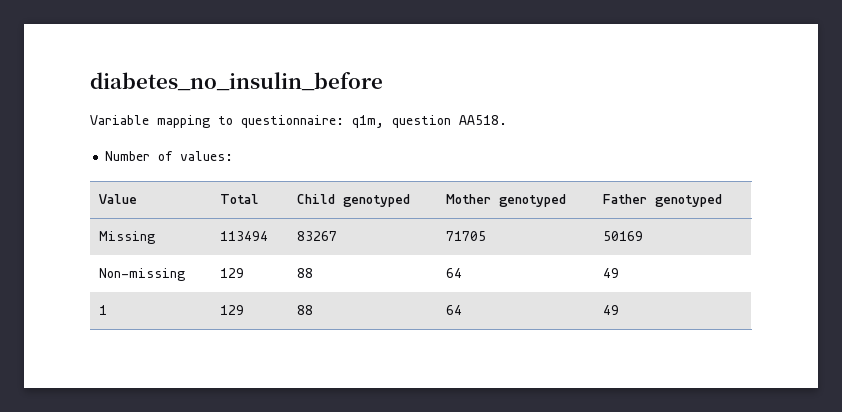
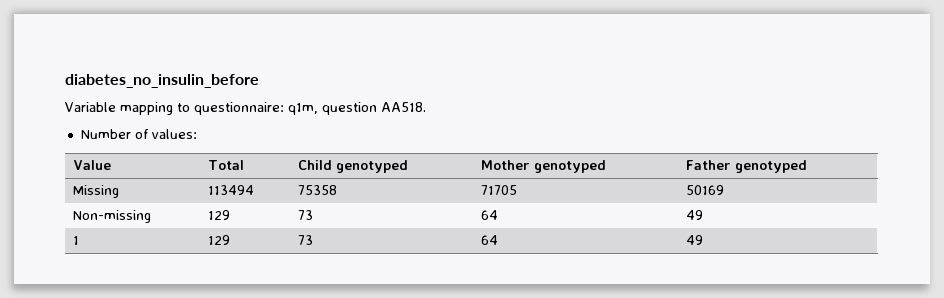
- Missing | 113494 | 83267 | 71705 | 50169
+ Missing | 113494 | 75358 | 71705 | 50169
- Non-missing | 129 | 88 | 64 | 49
+ Non-missing | 129 | 73 | 64 | 49
- 1 | 129 | 88 | 64 | 49
+ 1 | 129 | 73 | 64 | 49

